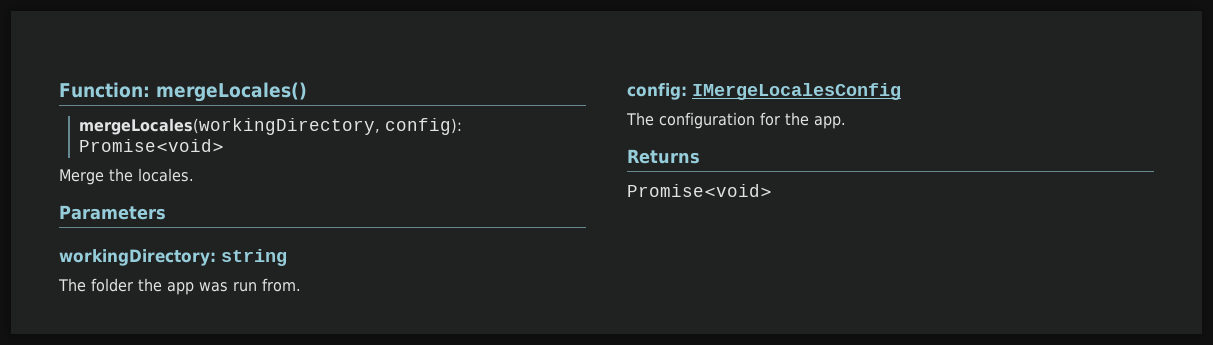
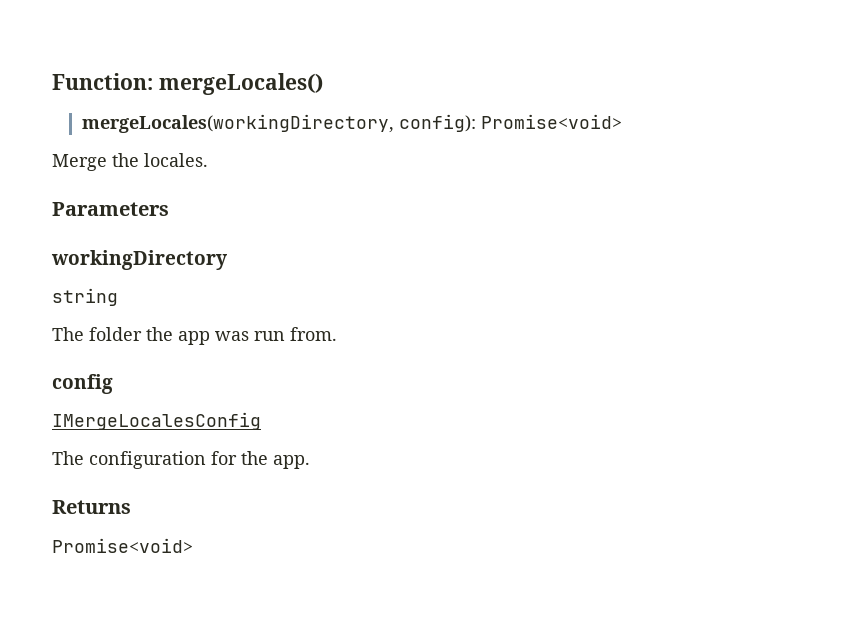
- workingDirectory: string
+ workingDirectory
+ string
- config: IMergeLocalesConfig
+ config
+ IMergeLocalesConfig

